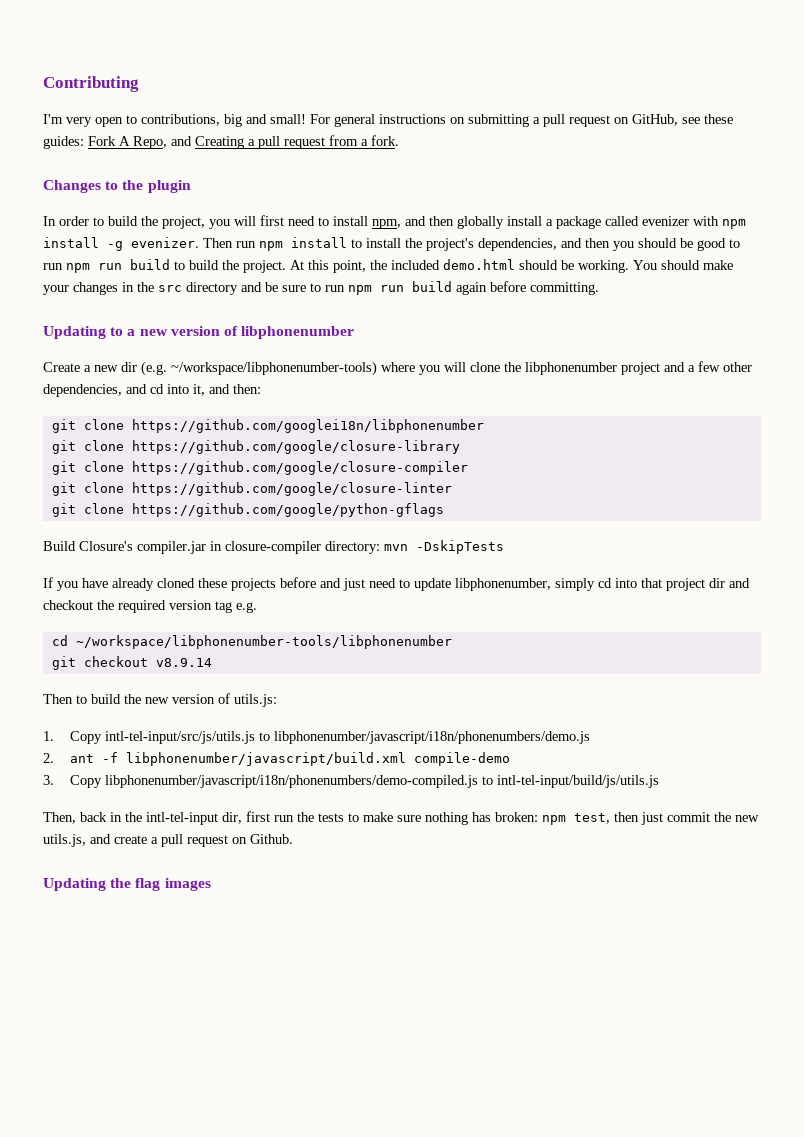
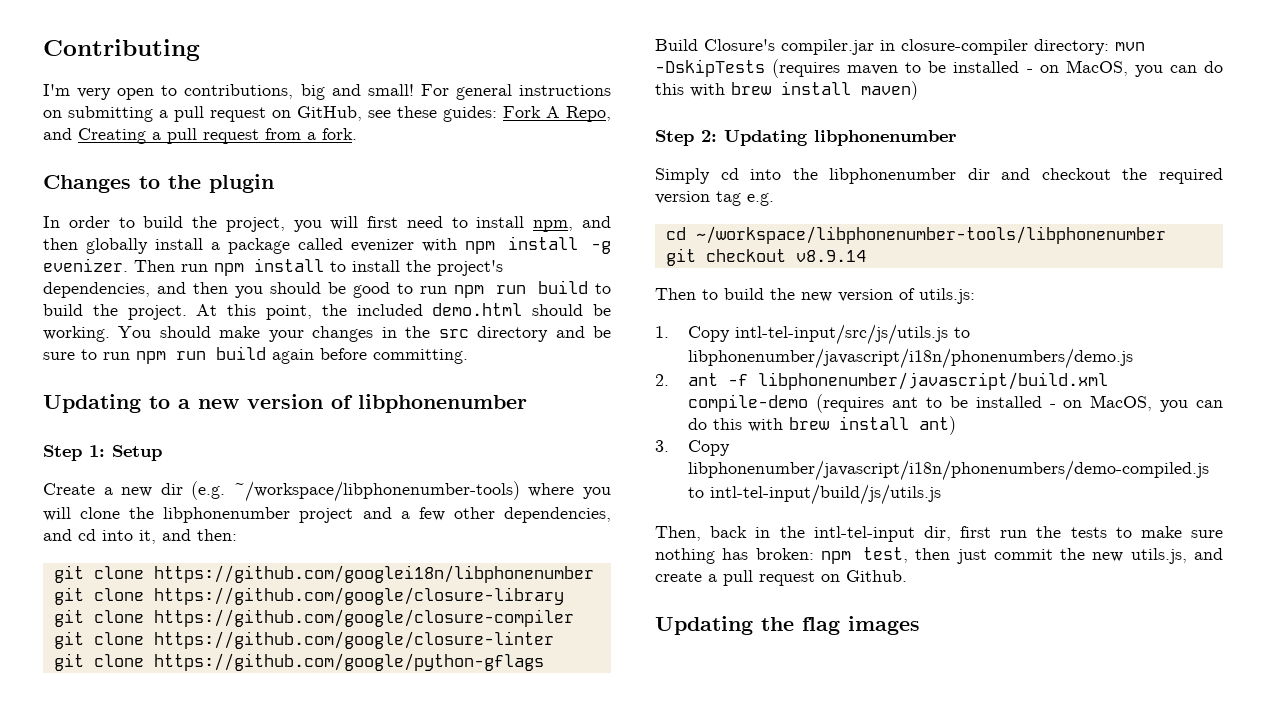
+ Step 1: Setup
- Build Closure's compiler.jar in closure-compiler directory: mvn -DskipTests
- If you have already cloned these projects before and just need to update libphonenumber, simply cd into that project dir and checkout the required version tag e.g.
+ Build Closure's compiler.jar in closure-compiler directory: mvn -DskipTests (requires maven to be installed - on MacOS, you can do this with brew install maven)
+ Step 2: Updating libphonenumber
+ Simply cd into the libphonenumber dir and checkout the required version tag e.g.
- 2. ant -f libphonenumber/javascript/build.xml compile-demo
+ 2. ant -f libphonenumber/javascript/build.xml compile-demo (requires ant to be installed - on MacOS, you can do this with brew install ant)

